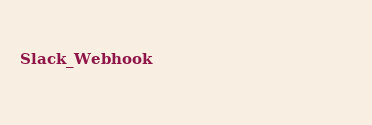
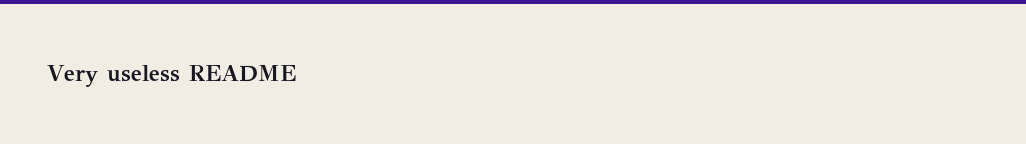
- Slack_Webhook
+ Very useless README

